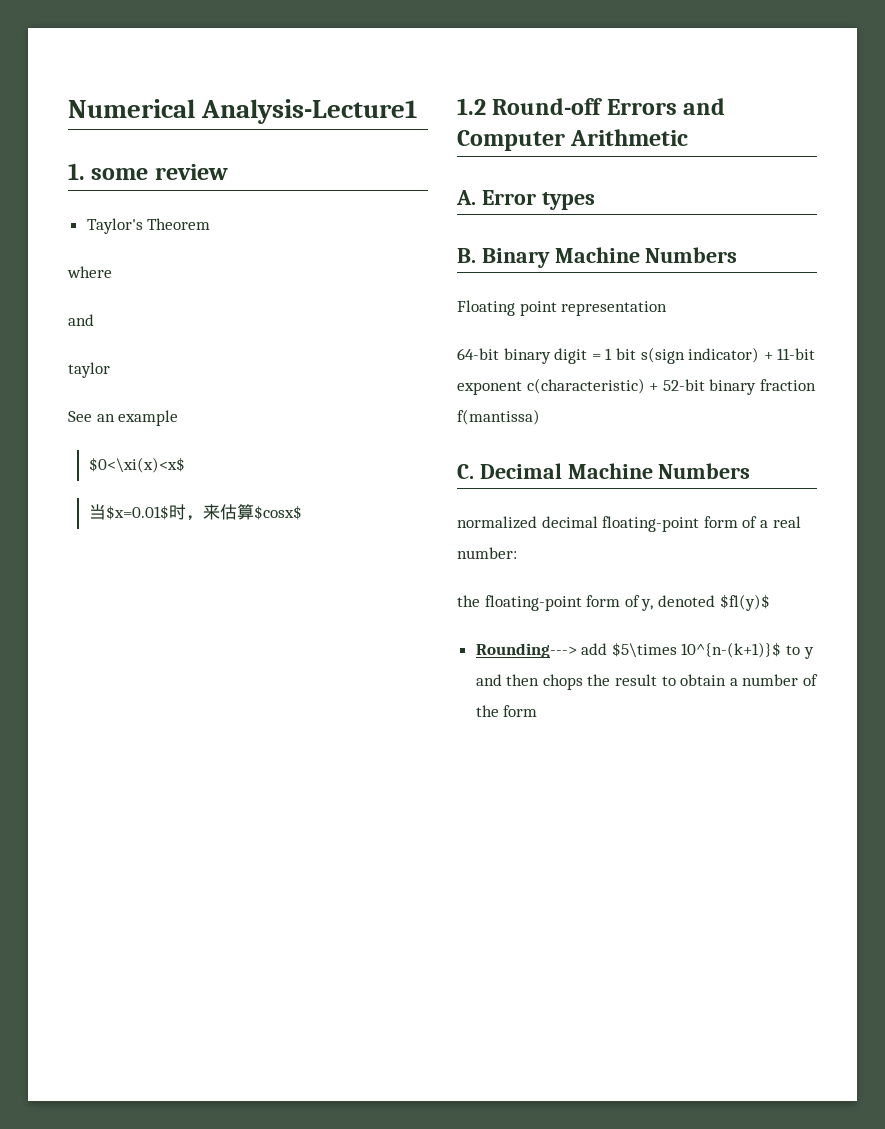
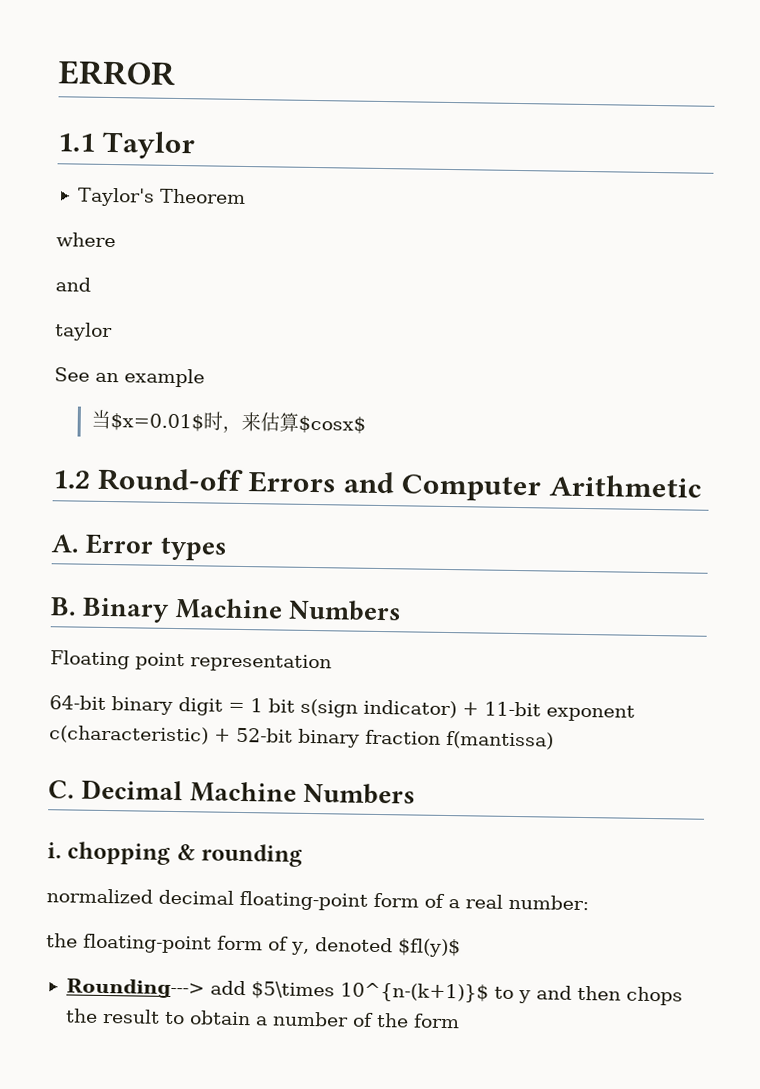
- Numerical Analysis-Lecture1
- 1. some review
+ ERROR
+ 1.1 Taylor
- $0<\xi(x)<x$
+ i. chopping & rounding

